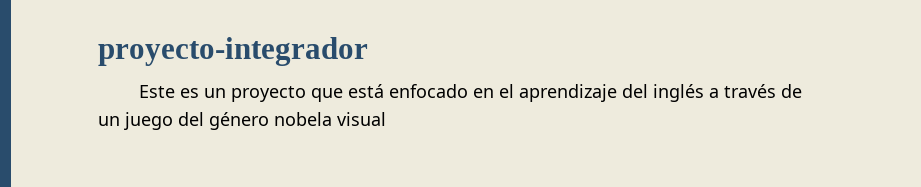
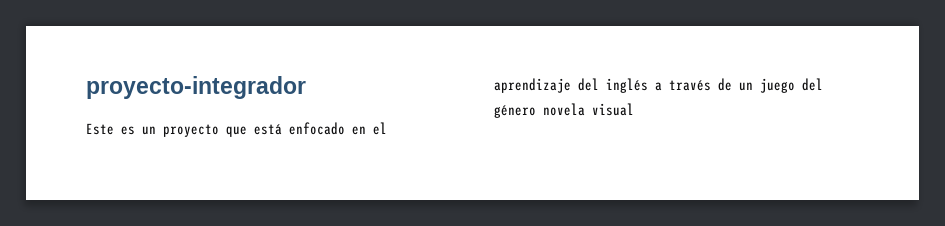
- Este es un proyecto que está enfocado en el aprendizaje del inglés a través de un juego del género nobela visual
+ Este es un proyecto que está enfocado en el aprendizaje del inglés a través de un juego del género novela visual

